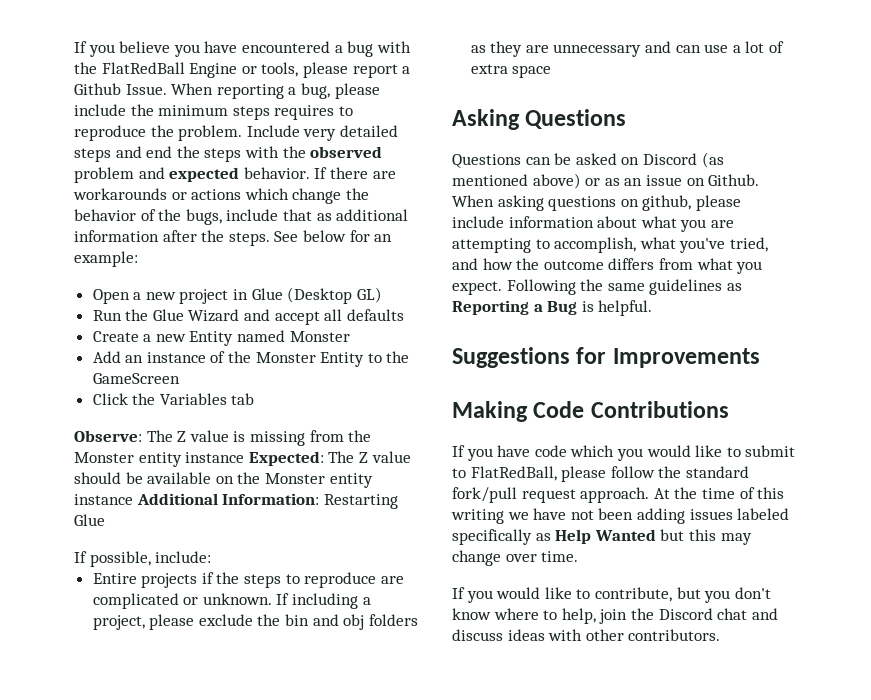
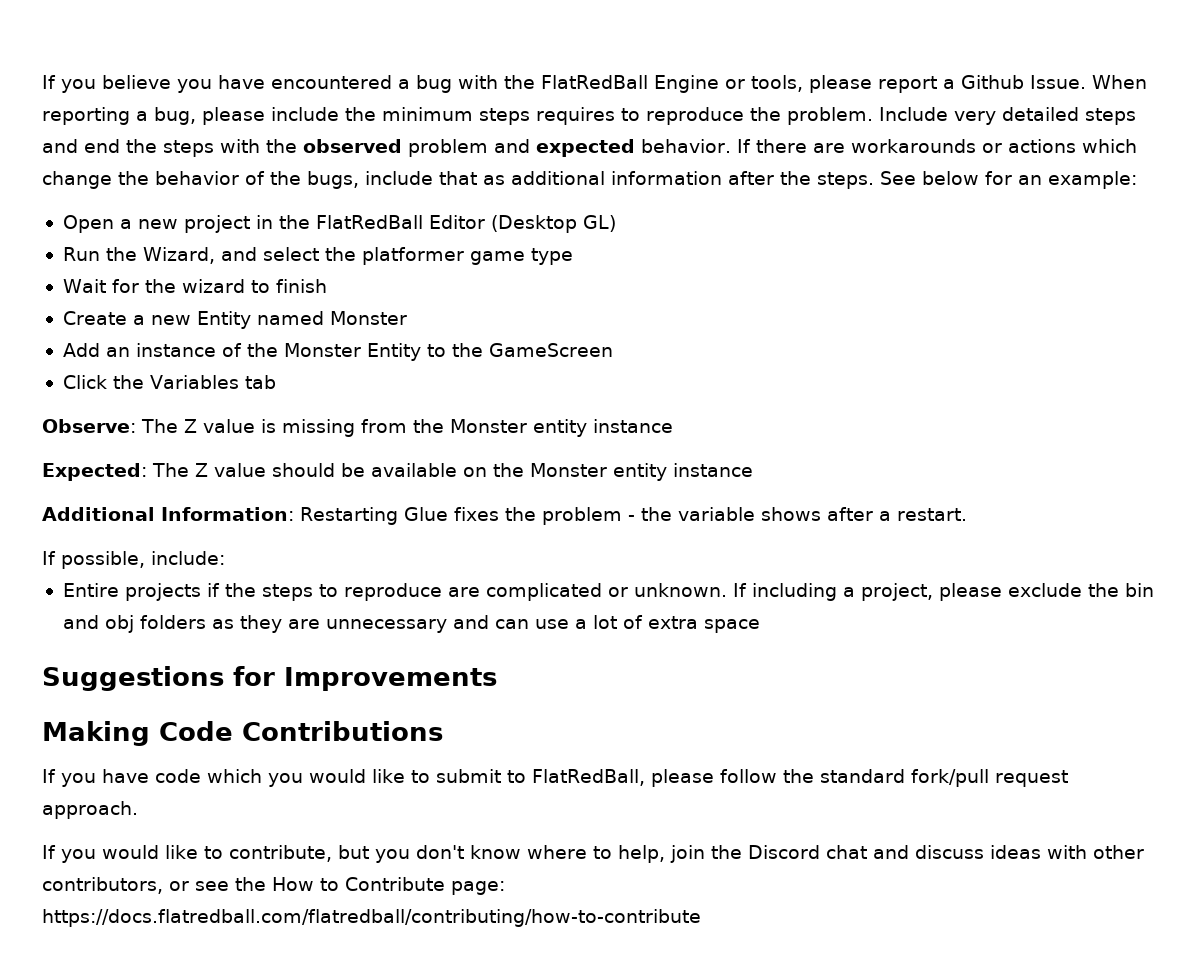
- Open a new project in Glue (Desktop GL)
+ Open a new project in the FlatRedBall Editor (Desktop GL)
- Run the Glue Wizard and accept all defaults
+ Run the Wizard, and select the platformer game type
+ Wait for the wizard to finish
- Observe: The Z value is missing from the Monster entity instance Expected: The Z value should be available on the Monster entity instance Additional Information: Restarting Glue
+ Observe: The Z value is missing from the Monster entity instance
+ Expected: The Z value should be available on the Monster entity instance
+ Additional Information: Restarting Glue fixes the problem - the variable shows after a restart.
- Asking Questions
- Questions can be asked on Discord (as mentioned above) or as an issue on Github. When asking questions on github, please include information about what you are attempting to accomplish, what you've tried, and how the outcome differs from what you expect. Following the same guidelines as Reporting a Bug is helpful.
- At the time of this writing we have not been adding issues labeled specifically as Help Wanted but this may change over time.
- If you would like to contribute, but you don't know where to help, join the Discord chat and discuss ideas with other contributors.
+ If you would like to contribute, but you don't know where to help, join the Discord chat and discuss ideas with other contributors, or see the How to Contribute page: https://docs.flatredball.com/flatredball/contributing/how-to-contribute

